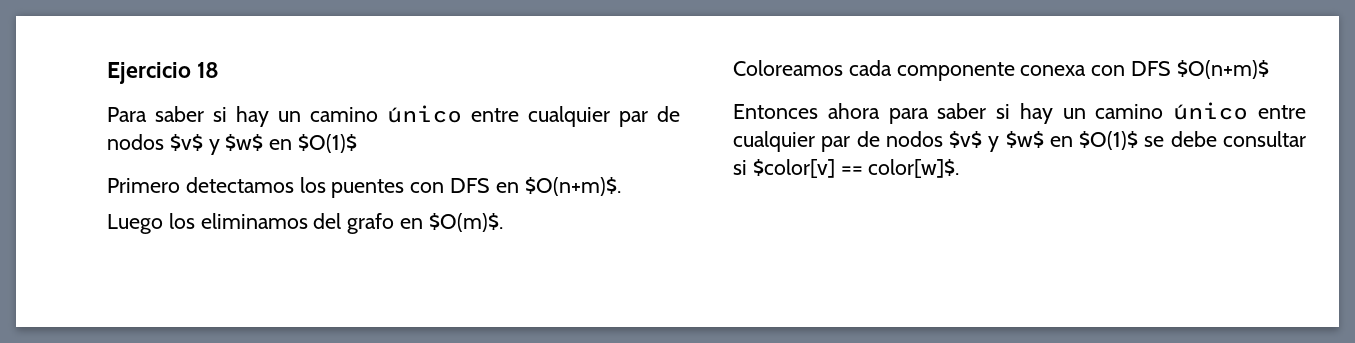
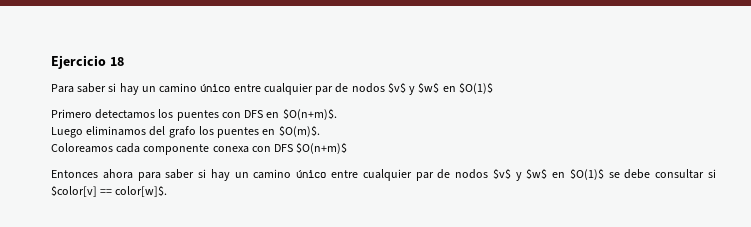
- Luego los eliminamos del grafo en $O(m)$.
+ Luego eliminamos del grafo los puentes en $O(m)$.

